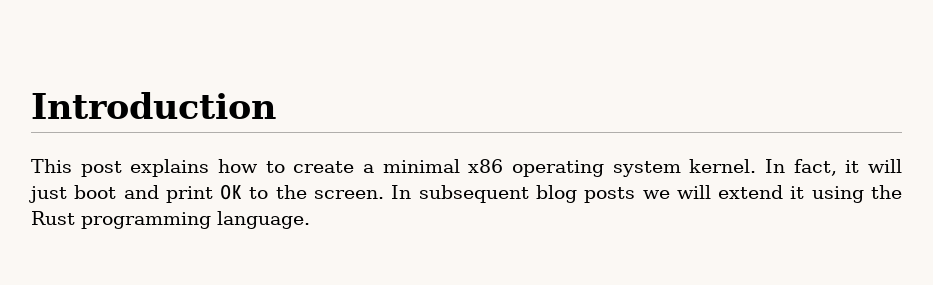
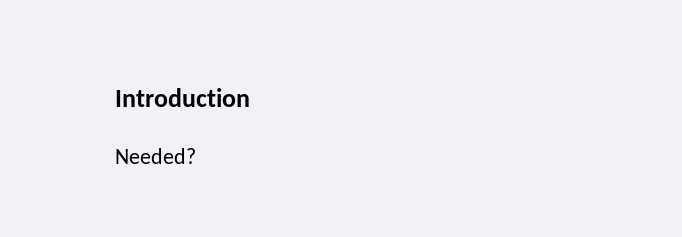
- This post explains how to create a minimal x86 operating system kernel. In fact, it will just boot and print OK to the screen. In subsequent blog posts we will extend it using the Rust programming language.
+ Needed?

